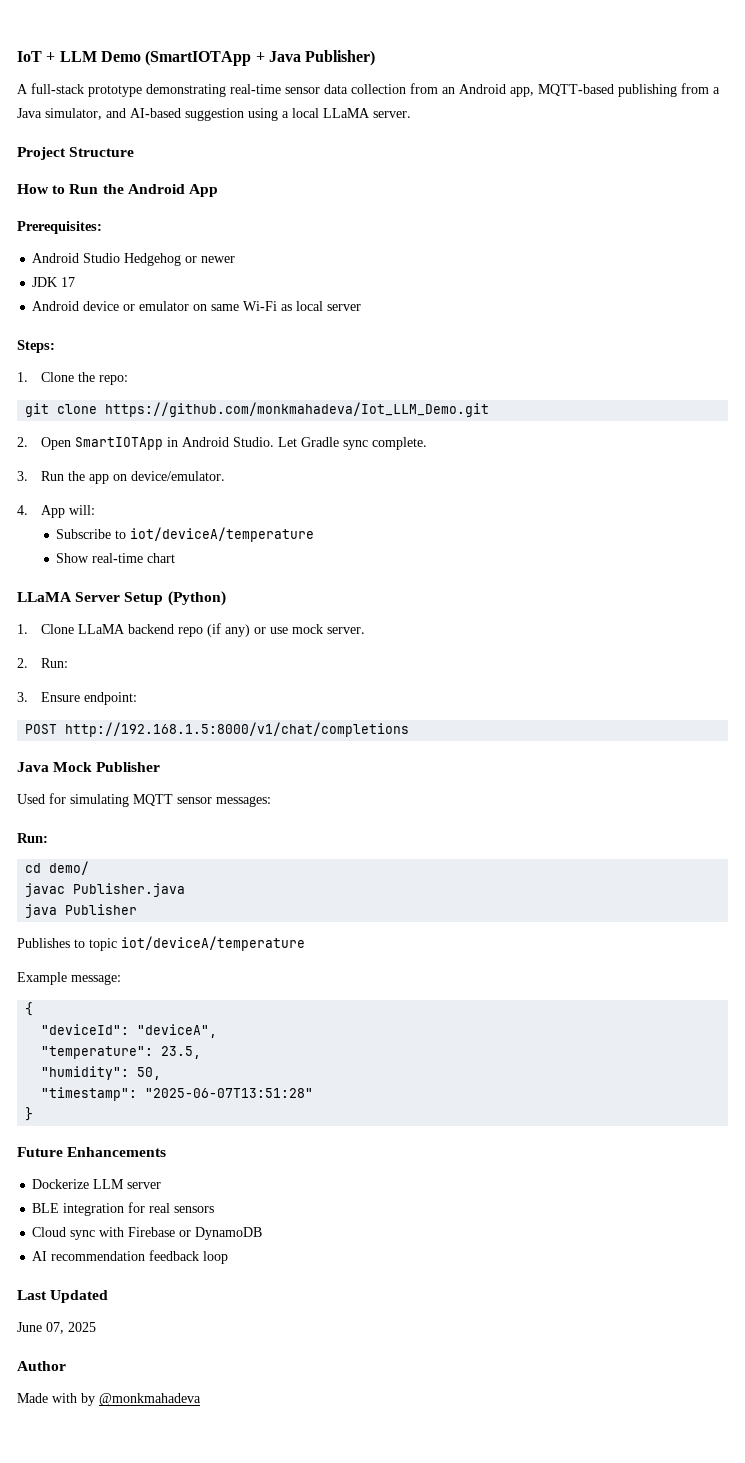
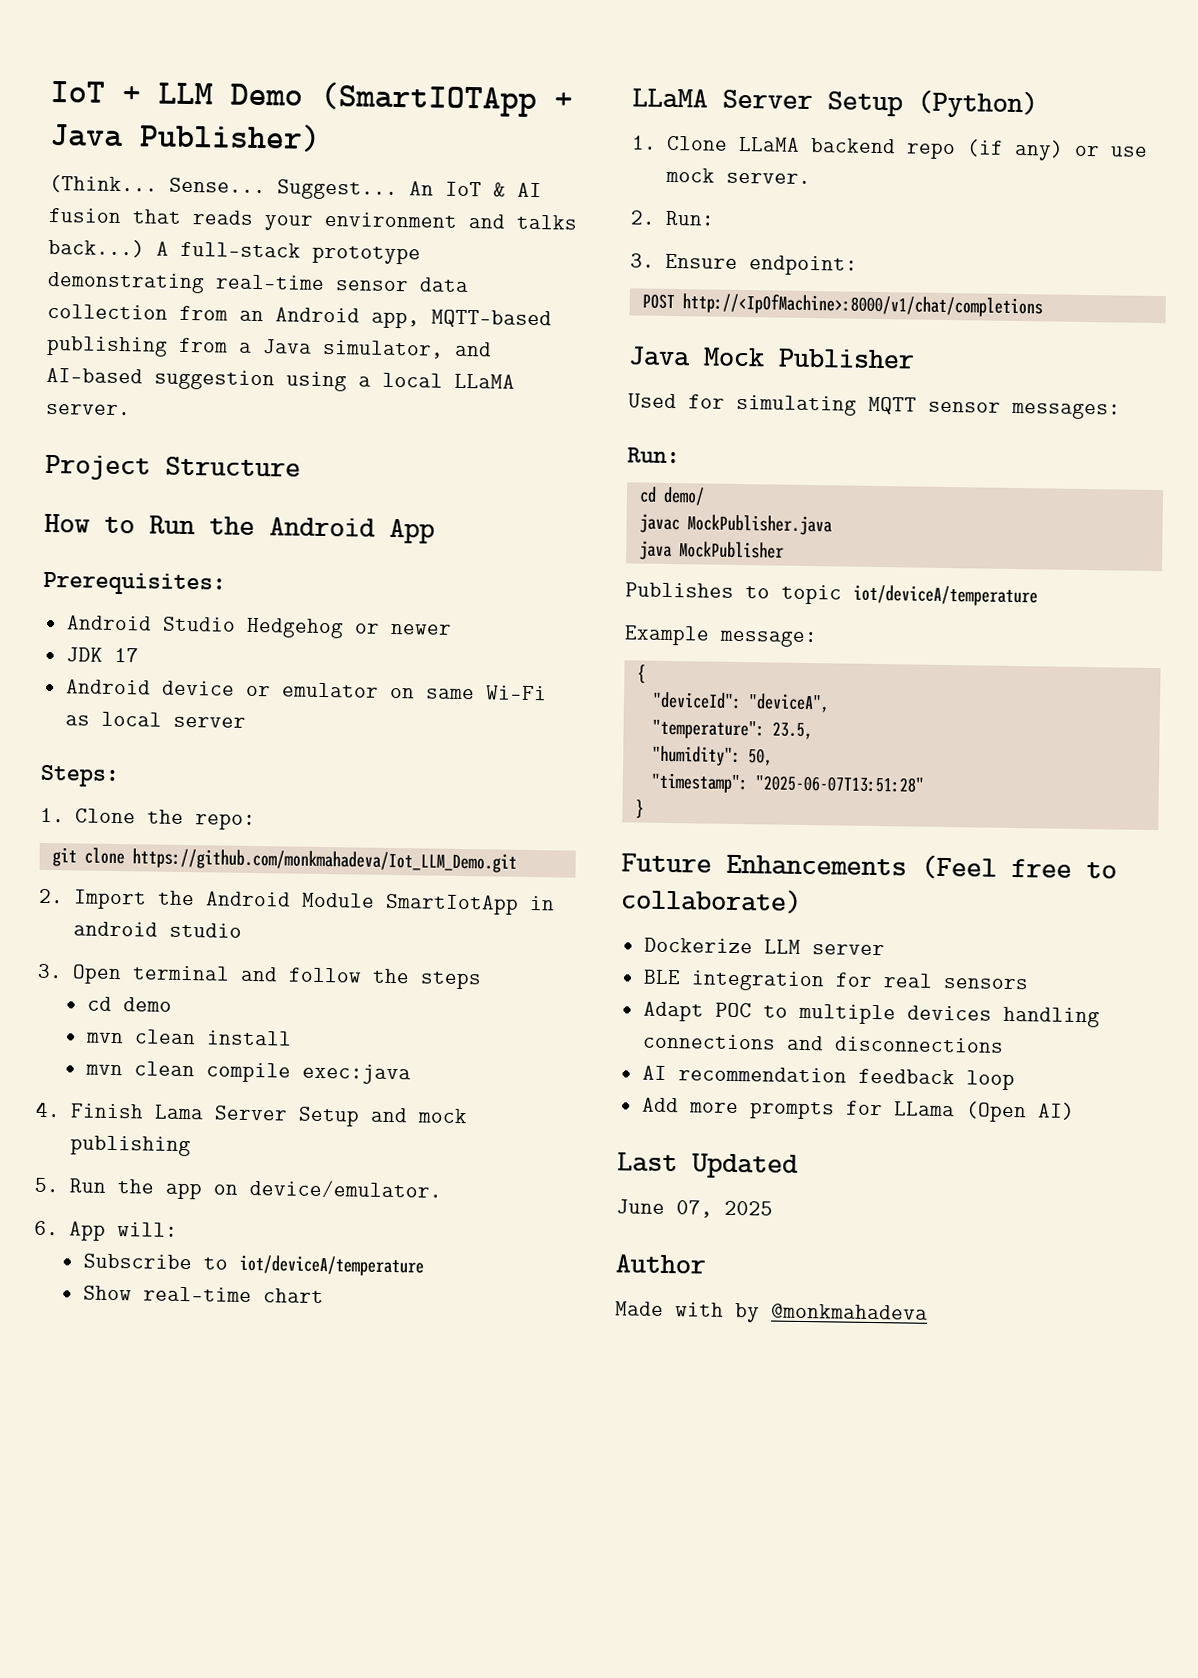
+ (Think... Sense... Suggest... An IoT & AI fusion that reads your environment and talks back...)
- 2. Open SmartIOTApp in Android Studio. Let Gradle sync complete.
- 3. Run the app on device/emulator.
+ 2. Import the Android Module SmartIotApp in android studio
+ 3. Open terminal and follow the steps
+ cd demo
+ mvn clean install
+ mvn clean compile exec:java
+ 4. Finish Lama Server Setup and mock publishing
+ 5. Run the app on device/emulator.
- 4. App will:
+ 6. App will:
- POST http://192.168.1.5:8000/v1/chat/completions
+ POST http://<IpOfMachine>:8000/v1/chat/completions
- javac Publisher.java
+ javac MockPublisher.java
- java Publisher
+ java MockPublisher
- Future Enhancements
+ Future Enhancements (Feel free to collaborate)
- Cloud sync with Firebase or DynamoDB
+ Adapt POC to multiple devices handling connections and disconnections
  AI recommendation feedback loop
+ Add more prompts for LLama (Open AI)

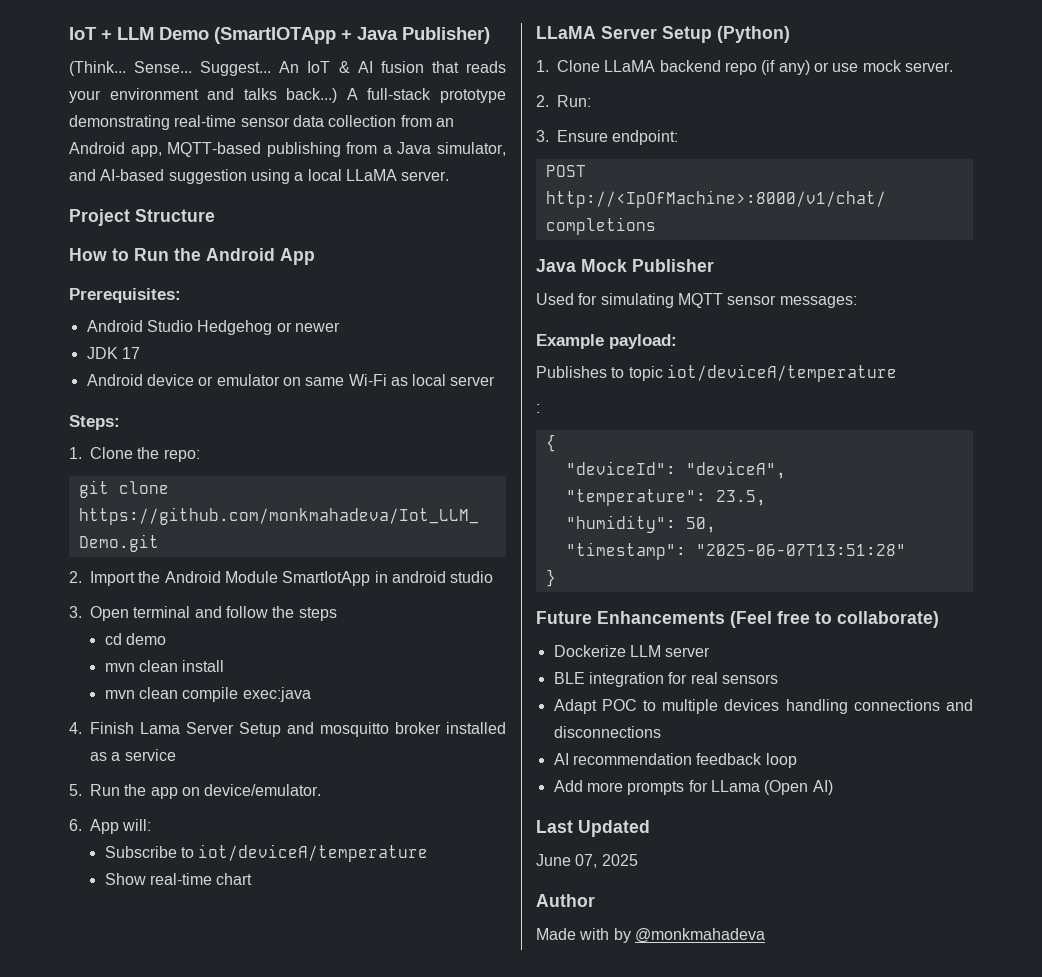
- 4. Finish Lama Server Setup and mock publishing
+ 4. Finish Lama Server Setup and mosquitto broker installed as a service
  Used for simulating MQTT sensor messages:
- Run:
- cd demo/
- javac MockPublisher.java
- java MockPublisher
+ Example payload:
- Example message:
+ :

